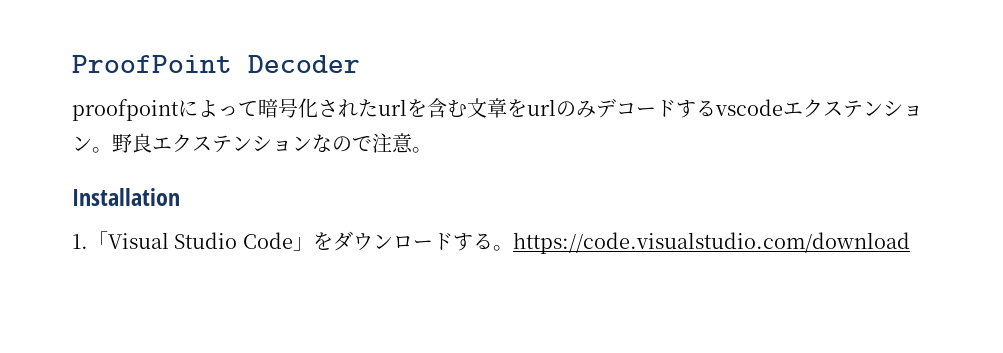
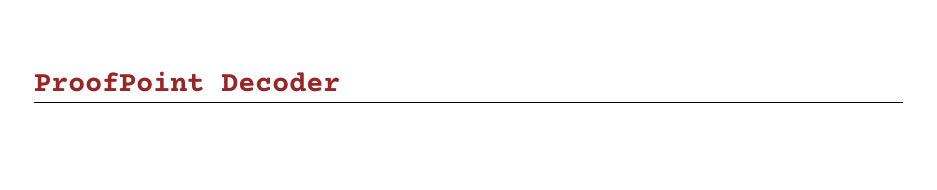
- proofpointによって暗号化されたurlを含む文章をurlのみデコードするvscodeエクステンション。野良エクステンションなので注意。
- Installation
- 1.「Visual Studio Code」をダウンロードする。https://code.visualstudio.com/download

